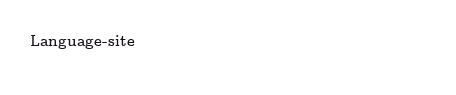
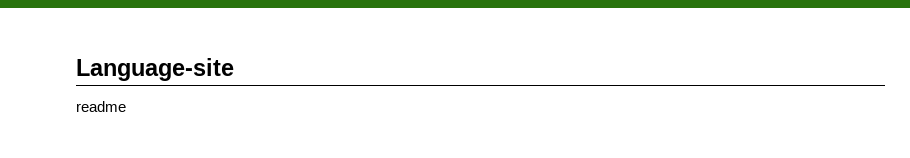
+ readme

